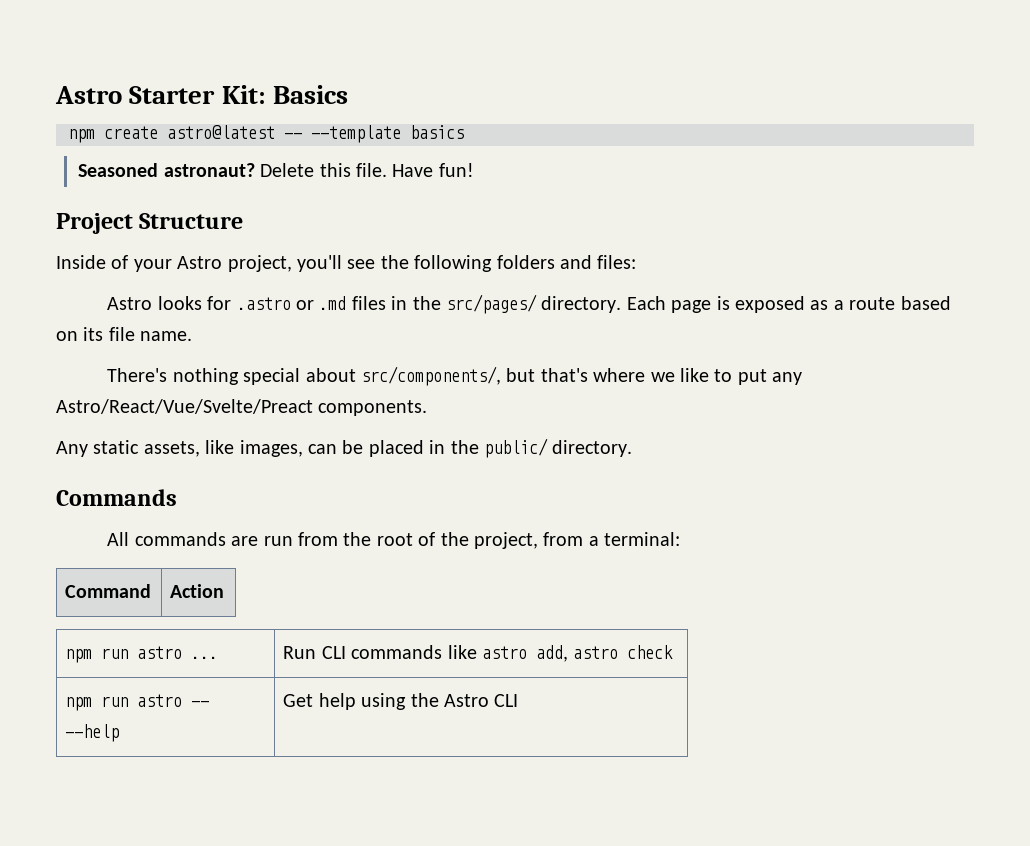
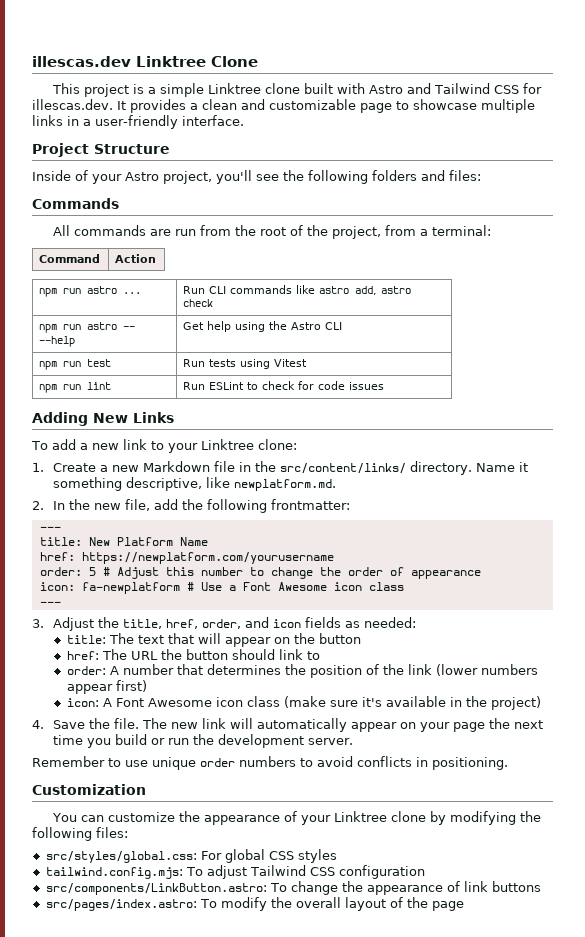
- Astro Starter Kit: Basics
- npm create astro@latest -- --template basics
- Seasoned astronaut? Delete this file. Have fun!
+ illescas.dev Linktree Clone
+ This project is a simple Linktree clone built with Astro and Tailwind CSS for illescas.dev. It provides a clean and customizable page to showcase multiple links in a user-friendly interface.
- Astro looks for .astro or .md files in the src/pages/ directory. Each page is exposed as a route based on its file name.
- There's nothing special about src/components/, but that's where we like to put any Astro/React/Vue/Svelte/Preact components.
- Any static assets, like images, can be placed in the public/ directory.
+ npm run test | Run tests using Vitest
+ npm run lint | Run ESLint to check for code issues
+ Adding New Links
+ To add a new link to your Linktree clone:
+ 1. Create a new Markdown file in the src/content/links/ directory. Name it something descriptive, like newplatform.md.
+ 2. In the new file, add the following frontmatter:
+ ---
+ title: New Platform Name
+ href: https://newplatform.com/yourusername
+ order: 5 # Adjust this number to change the order of appearance
+ icon: fa-newplatform # Use a Font Awesome icon class
+ ---
+ 3. Adjust the title, href, order, and icon fields as needed:
+ title: The text that will appear on the button
+ href: The URL the button should link to
+ order: A number that determines the position of the link (lower numbers appear first)
+ icon: A Font Awesome icon class (make sure it's available in the project)
+ 4. Save the file. The new link will automatically appear on your page the next time you build or run the development server.
+ Remember to use unique order numbers to avoid conflicts in positioning.
+ Customization
+ You can customize the appearance of your Linktree clone by modifying the following files:
+ src/styles/global.css: For global CSS styles
+ tailwind.config.mjs: To adjust Tailwind CSS configuration
+ src/components/LinkButton.astro: To change the appearance of link buttons
+ src/pages/index.astro: To modify the overall layout of the page

